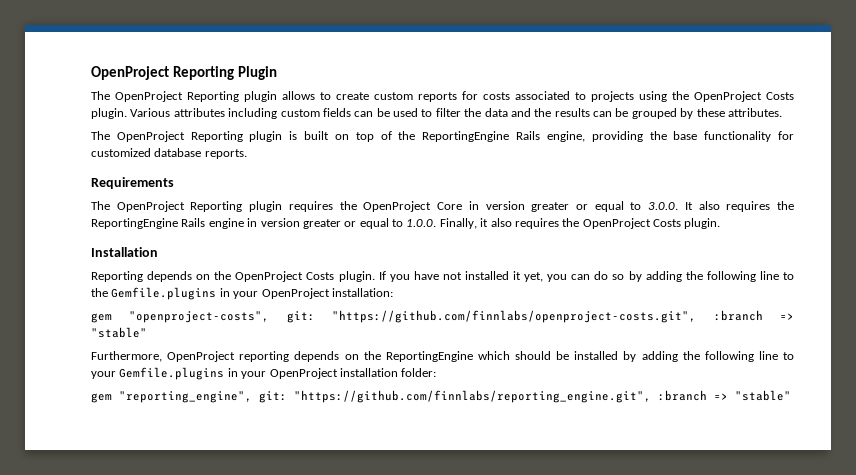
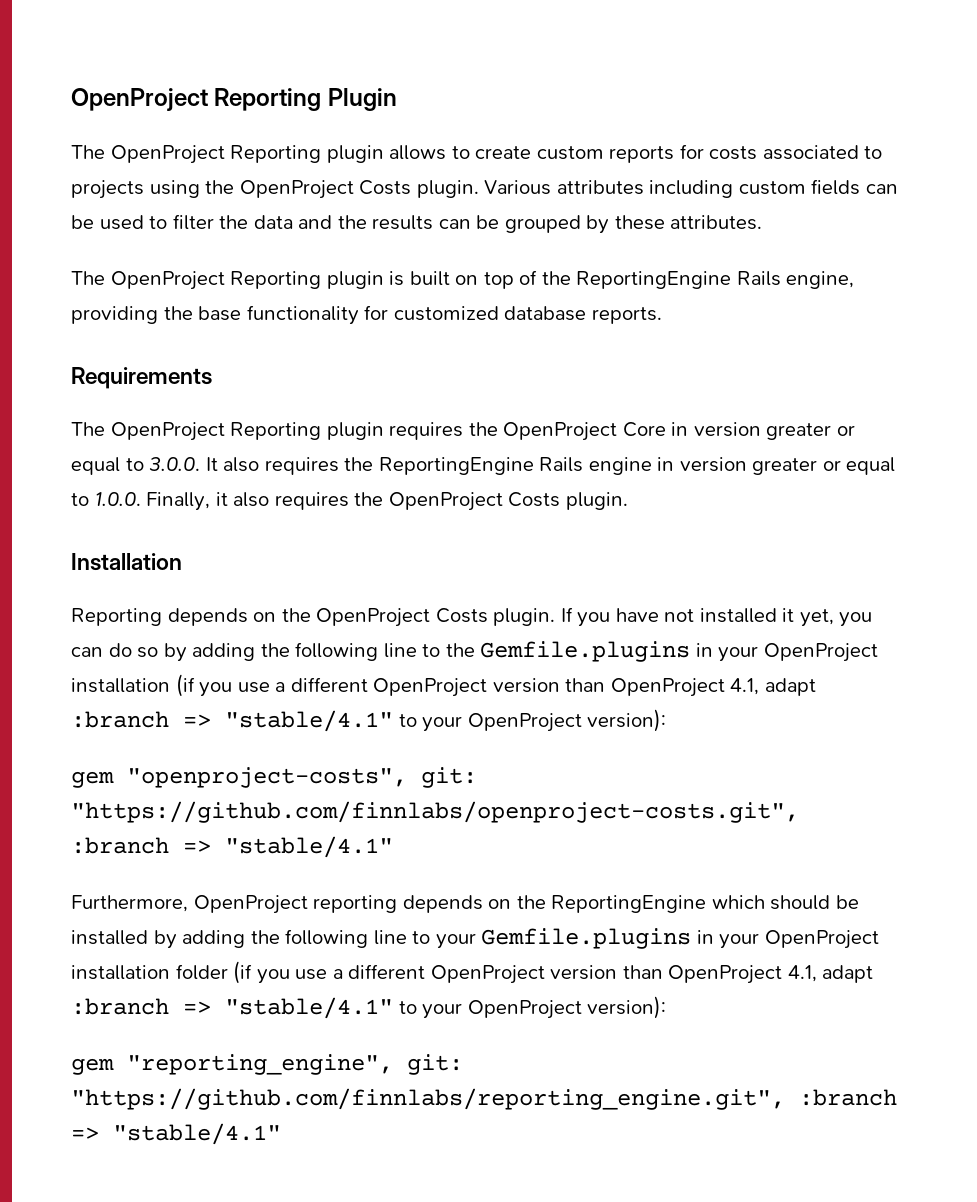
- If you have not installed it yet, you can do so by adding the following line to the Gemfile.plugins in your OpenProject installation:
+ If you have not installed it yet, you can do so by adding the following line to the Gemfile.plugins in your OpenProject installation (if you use a different OpenProject version than OpenProject 4.1, adapt :branch => "stable/4.1" to your OpenProject version):
- gem "openproject-costs", git: "https://github.com/finnlabs/openproject-costs.git", :branch => "stable"
+ gem "openproject-costs", git: "https://github.com/finnlabs/openproject-costs.git", :branch => "stable/4.1"
- Furthermore, OpenProject reporting depends on the ReportingEngine which should be installed by adding the following line to your Gemfile.plugins in your OpenProject installation folder:
+ Furthermore, OpenProject reporting depends on the ReportingEngine which should be installed by adding the following line to your Gemfile.plugins in your OpenProject installation folder (if you use a different OpenProject version than OpenProject 4.1, adapt :branch => "stable/4.1" to your OpenProject version):
- gem "reporting_engine", git: "https://github.com/finnlabs/reporting_engine.git", :branch => "stable"
+ gem "reporting_engine", git: "https://github.com/finnlabs/reporting_engine.git", :branch => "stable/4.1"

